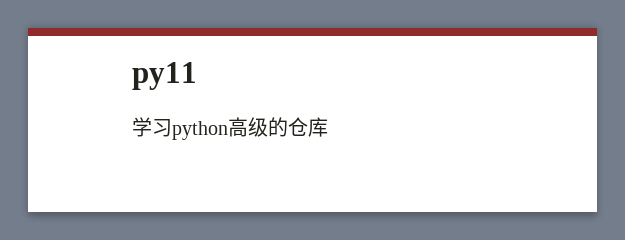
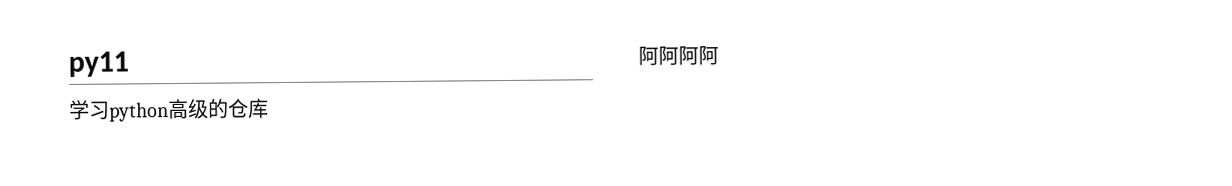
+ 阿阿阿阿

